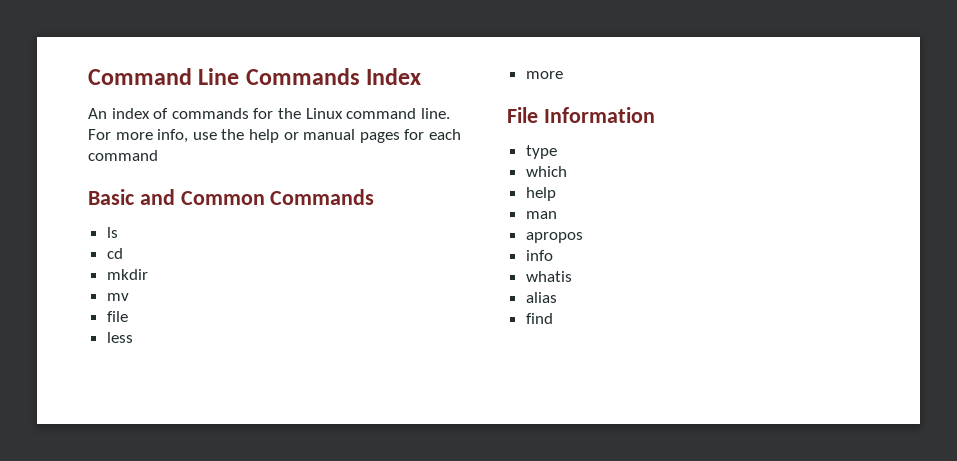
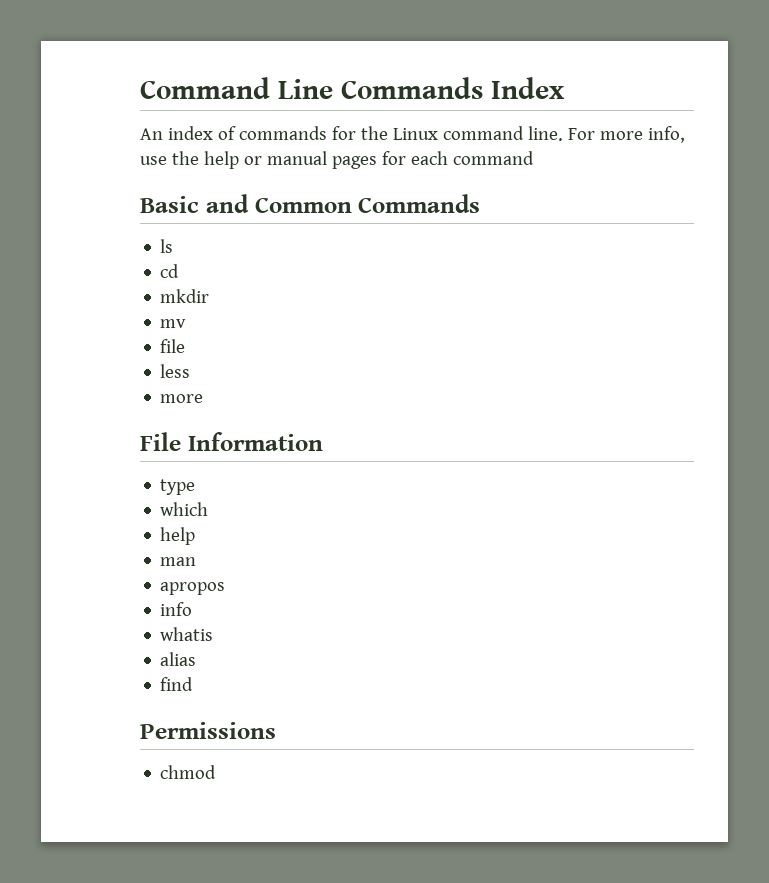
+ Permissions
+ chmod

